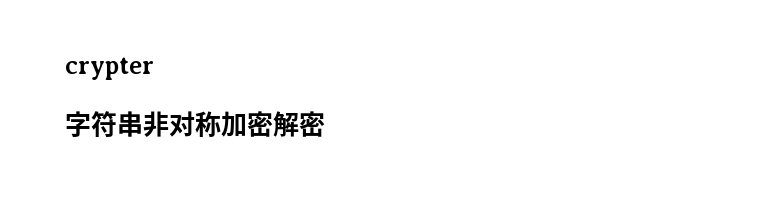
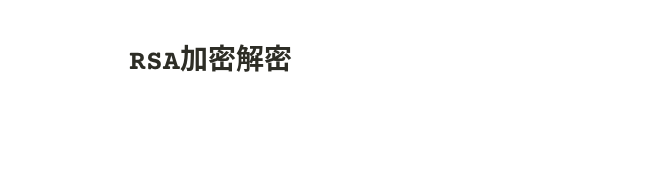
- crypter
- 字符串非对称加密解密
+ RSA加密解密

